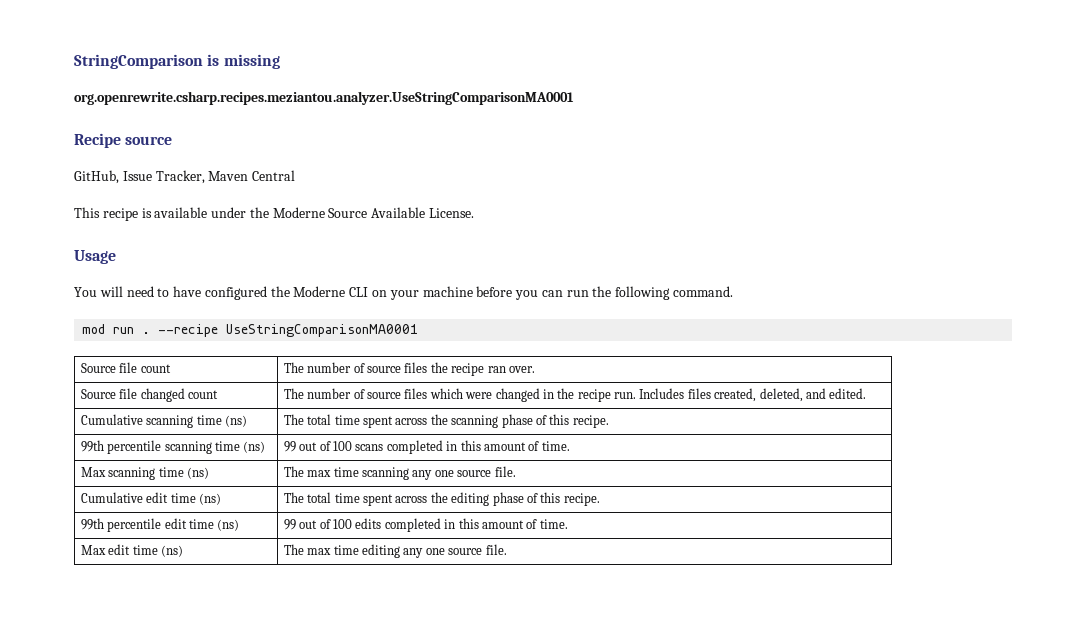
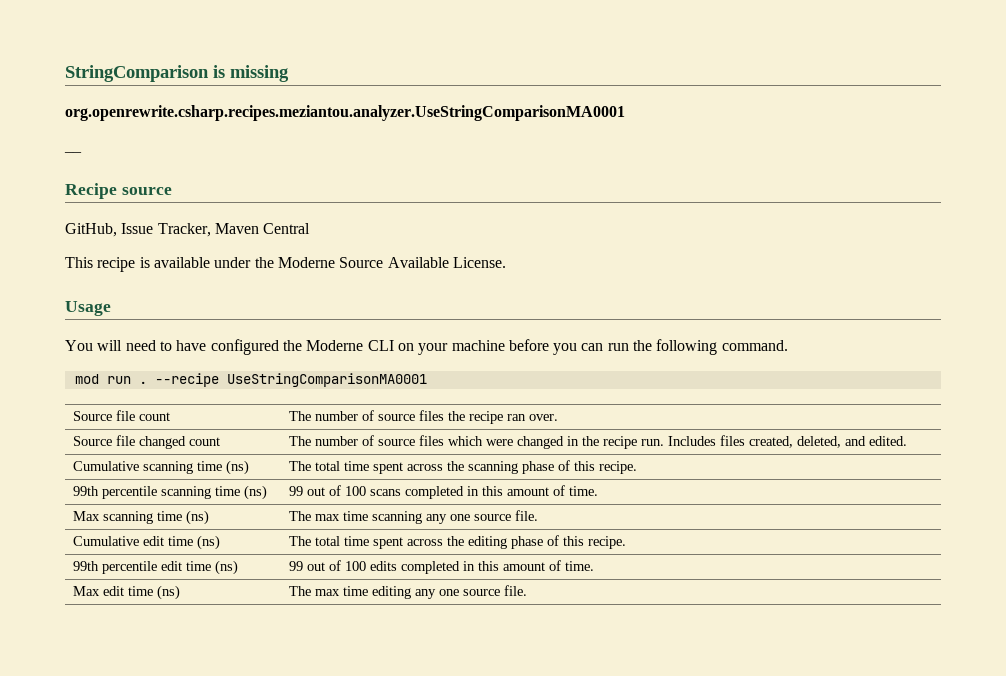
+ __

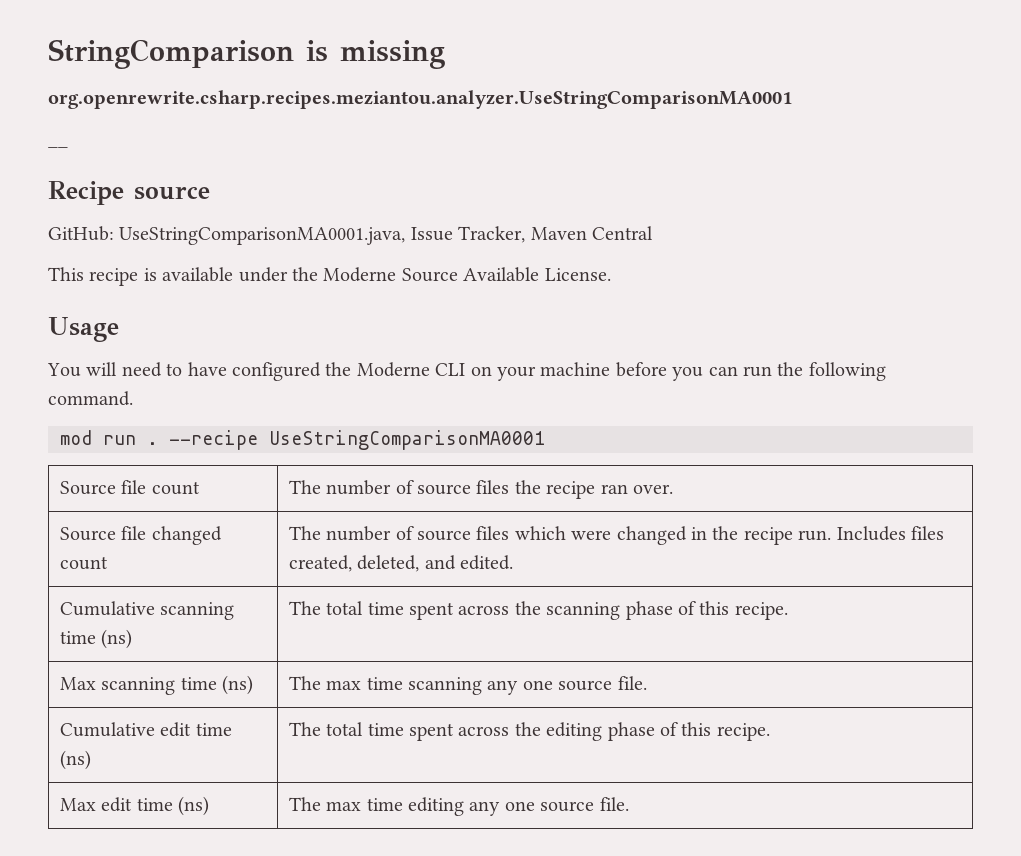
- GitHub, Issue Tracker, Maven Central
+ GitHub: UseStringComparisonMA0001.java, Issue Tracker, Maven Central
- 99th percentile scanning time (ns) | 99 out of 100 scans completed in this amount of time.
- 99th percentile edit time (ns) | 99 out of 100 edits completed in this amount of time.

